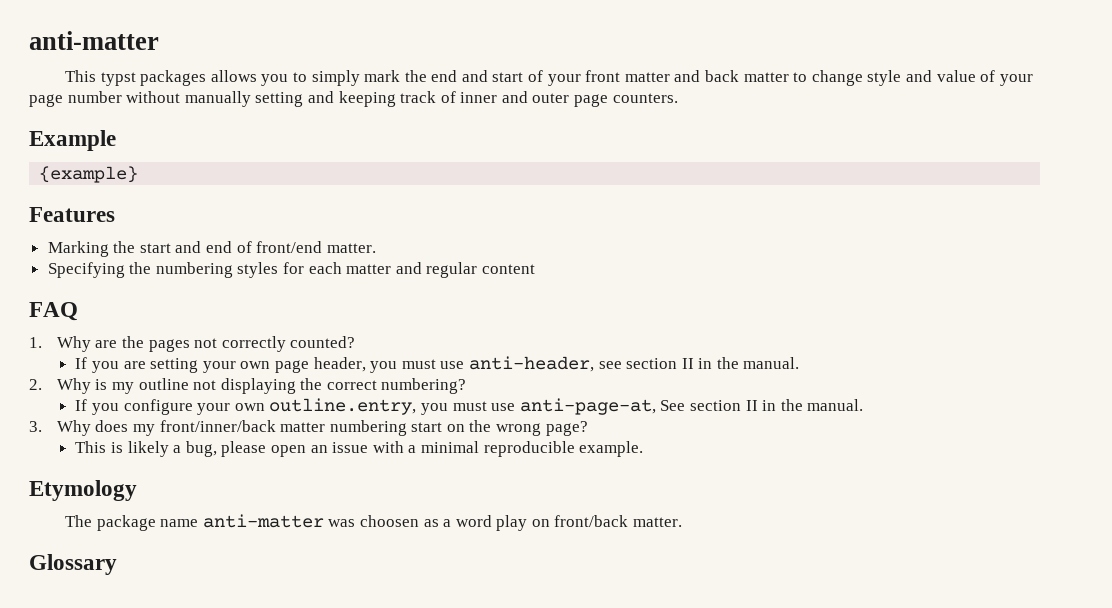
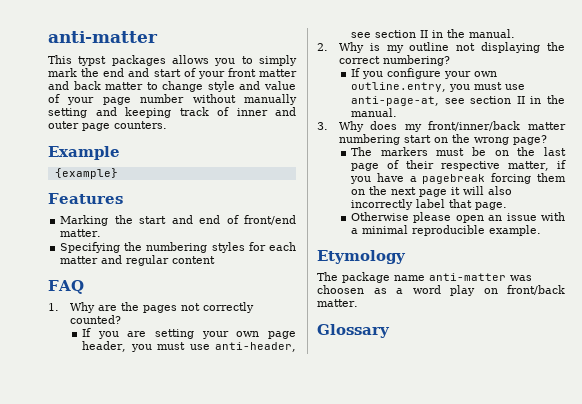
- If you configure your own outline.entry, you must use anti-page-at, See section II in the manual.
+ If you configure your own outline.entry, you must use anti-page-at, see section II in the manual.
- This is likely a bug, please open an issue with a minimal reproducible example.
+ The markers must be on the last page of their respective matter, if you have a pagebreak forcing them on the next page it will also incorrectly label that page.
+ Otherwise please open an issue with a minimal reproducible example.

